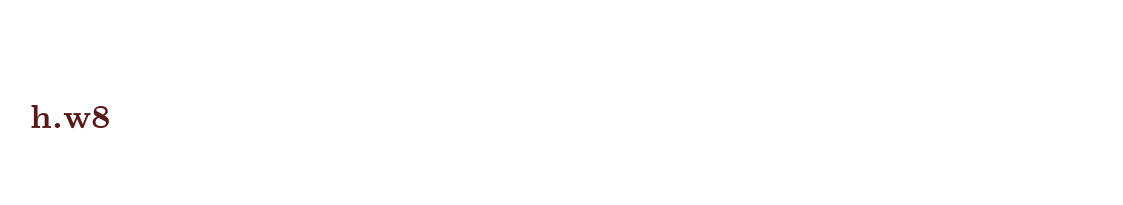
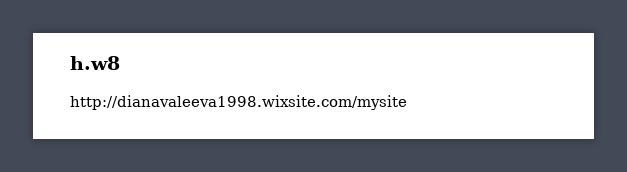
+ http://dianavaleeva1998.wixsite.com/mysite

